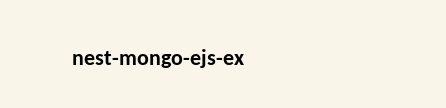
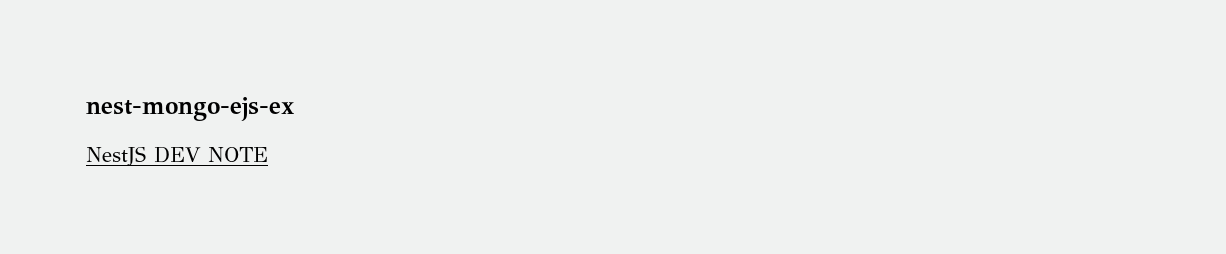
+ NestJS DEV NOTE

